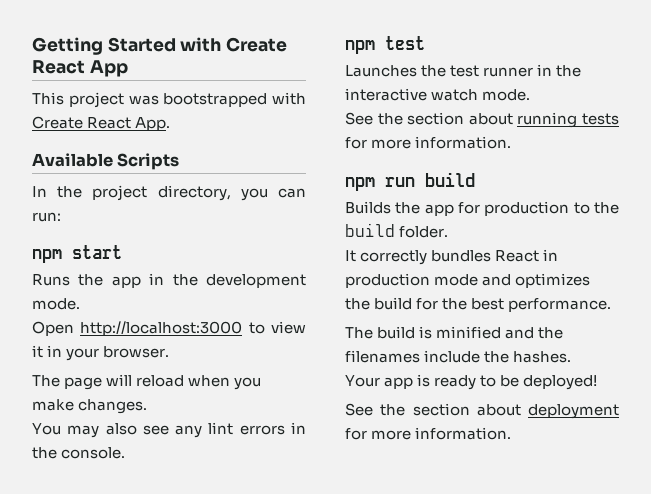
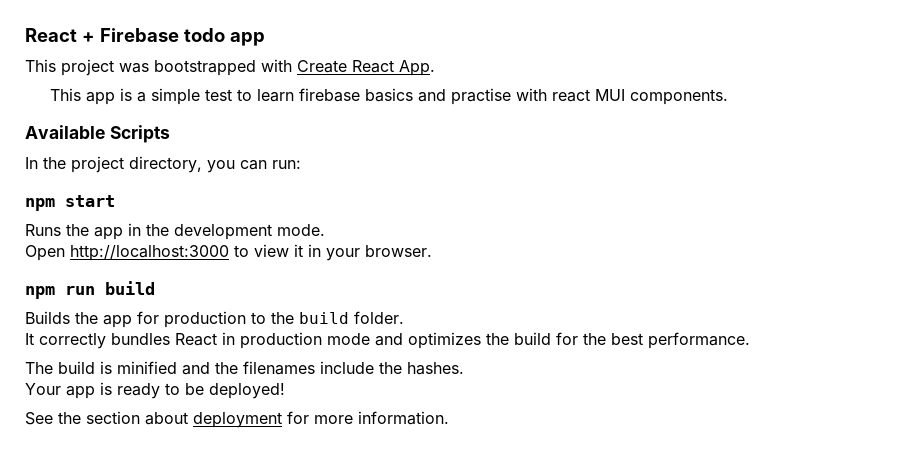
- Getting Started with Create React App
+ React + Firebase todo app
+ This app is a simple test to learn firebase basics and practise with react MUI components.
- The page will reload when you make changes.
- You may also see any lint errors in the console.
- npm test
- Launches the test runner in the interactive watch mode.
- See the section about running tests for more information.

